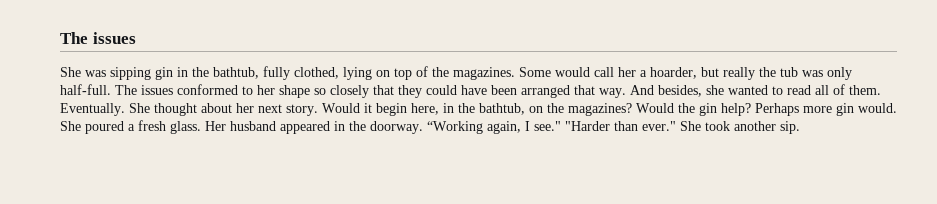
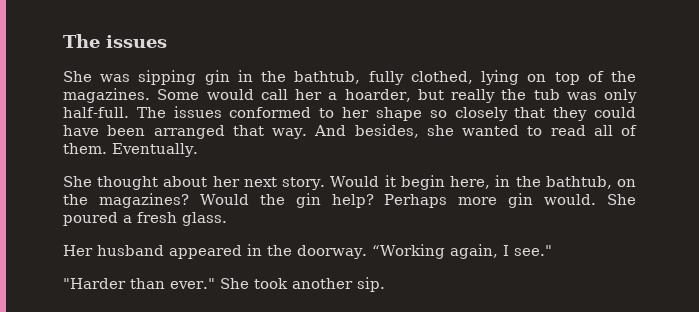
- Eventually. She thought about her next story.
+ Eventually.
+ She thought about her next story.
- She poured a fresh glass. Her husband appeared in the doorway.
+ She poured a fresh glass.
+ Her husband appeared in the doorway.
- “Working again, I see." "Harder than ever."
+ “Working again, I see."
+ "Harder than ever."

